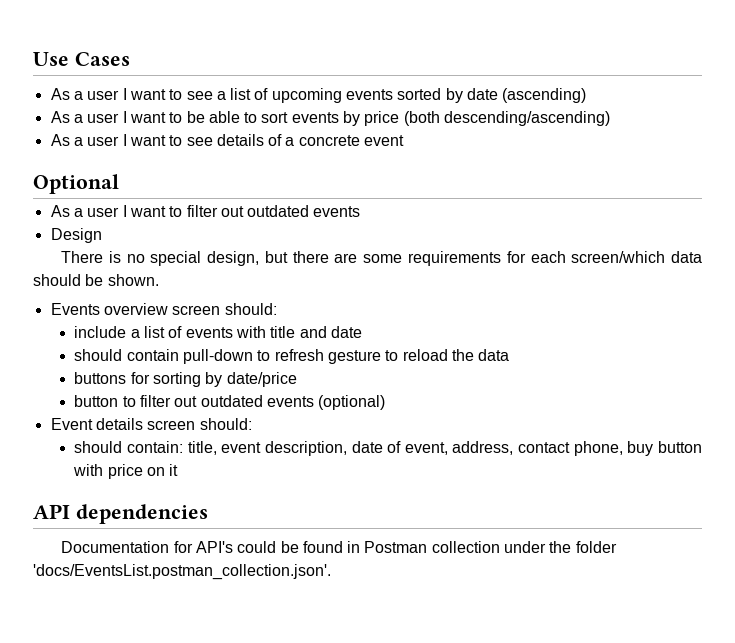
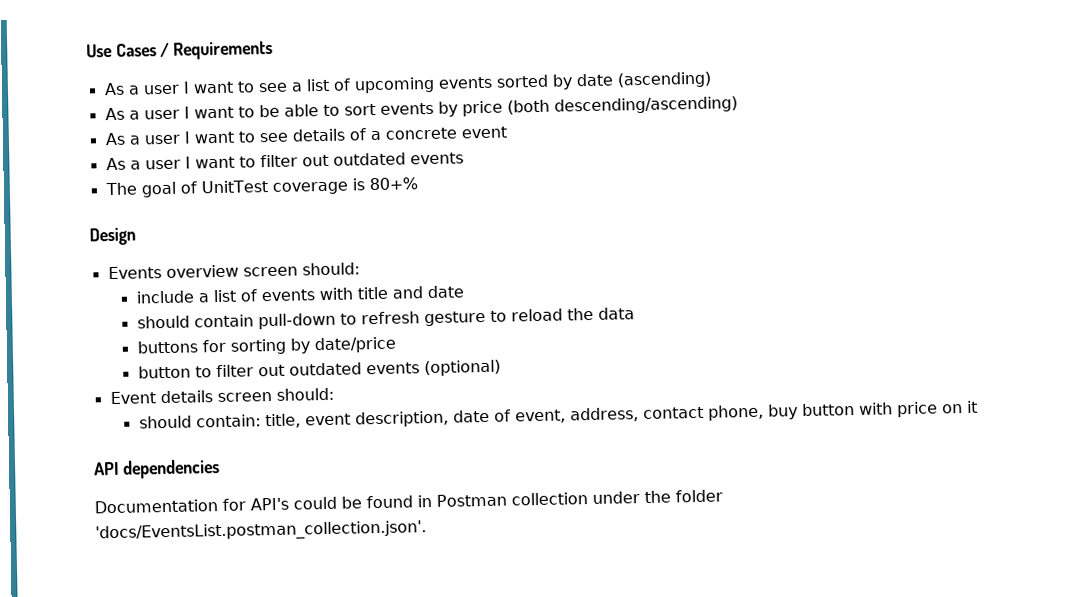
- Use Cases
+ Use Cases / Requirements
- Optional
+ The goal of UnitTest coverage is 80+%
  Design
- There is no special design, but there are some requirements for each screen/which data should be shown.

